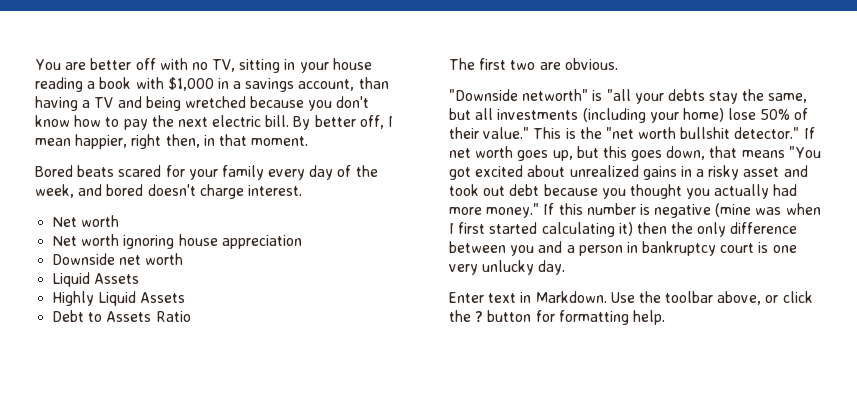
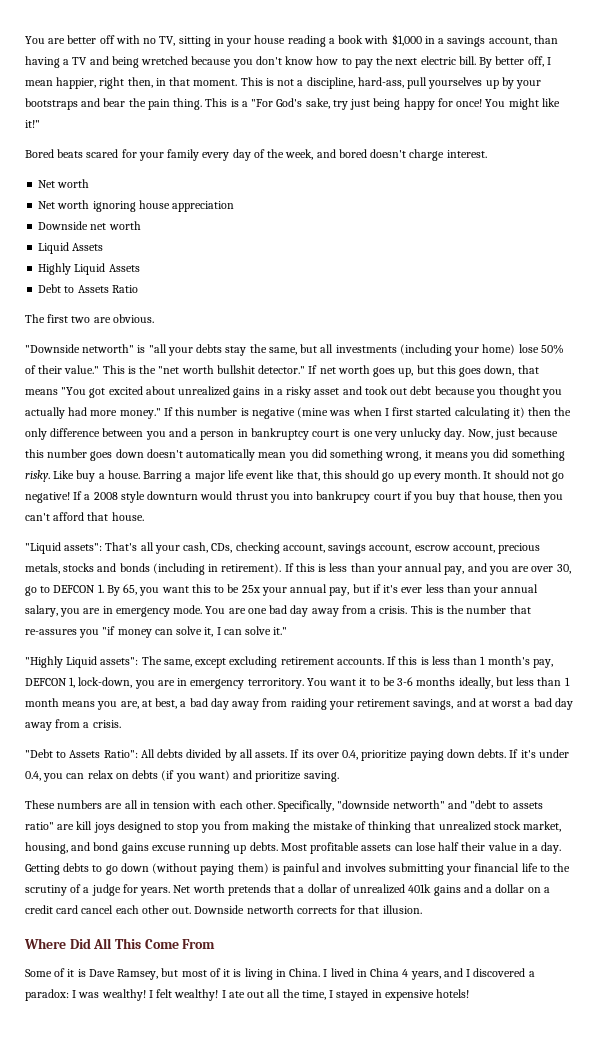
+ This is not a discipline, hard-ass, pull yourselves up by your bootstraps and bear the pain thing. This is a "For God's sake, try just being happy for once! You might like it!"
- If this number is negative (mine was when I first started calculating it) then the only difference between you and a person in bankruptcy court is one very unlucky day.
- Enter text in Markdown. Use the toolbar above, or click the ? button for formatting help.
+ If this number is negative (mine was when I first started calculating it) then the only difference between you and a person in bankruptcy court is one very unlucky day. Now, just because this number goes down doesn't automatically mean you did something wrong, it means you did something risky. Like buy a house. Barring a major life event like that, this should go up every month. It should not go negative! If a 2008 style downturn would thrust you into bankrupcy court if you buy that house, then you can't afford that house.
+ "Liquid assets": That's all your cash, CDs, checking account, savings account, escrow account, precious metals, stocks and bonds (including in retirement). If this is less than your annual pay, and you are over 30, go to DEFCON 1. By 65, you want this to be 25x your annual pay, but if it's ever less than your annual salary, you are in emergency mode. You are one bad day away from a crisis. This is the number that re-assures you "if money can solve it, I can solve it."
+ "Highly Liquid assets": The same, except excluding retirement accounts. If this is less than 1 month's pay, DEFCON 1, lock-down, you are in emergency terroritory. You want it to be 3-6 months ideally, but less than 1 month means you are, at best, a bad day away from raiding your retirement savings, and at worst a bad day away from a crisis.
+ "Debt to Assets Ratio": All debts divided by all assets. If its over 0.4, prioritize paying down debts. If it's under 0.4, you can relax on debts (if you want) and prioritize saving.
+ These numbers are all in tension with each other. Specifically, "downside networth" and "debt to assets ratio" are kill joys designed to stop you from making the mistake of thinking that unrealized stock market, housing, and bond gains excuse running up debts. Most profitable assets can lose half their value in a day. Getting debts to go down (without paying them) is painful and involves submitting your financial life to the scrutiny of a judge for years. Net worth pretends that a dollar of unrealized 401k gains and a dollar on a credit card cancel each other out. Downside networth corrects for that illusion.
+ Where Did All This Come From
+ Some of it is Dave Ramsey, but most of it is living in China. I lived in China 4 years, and I discovered a paradox: I was wealthy! I felt wealthy! I ate out all the time, I stayed in expensive hotels!

